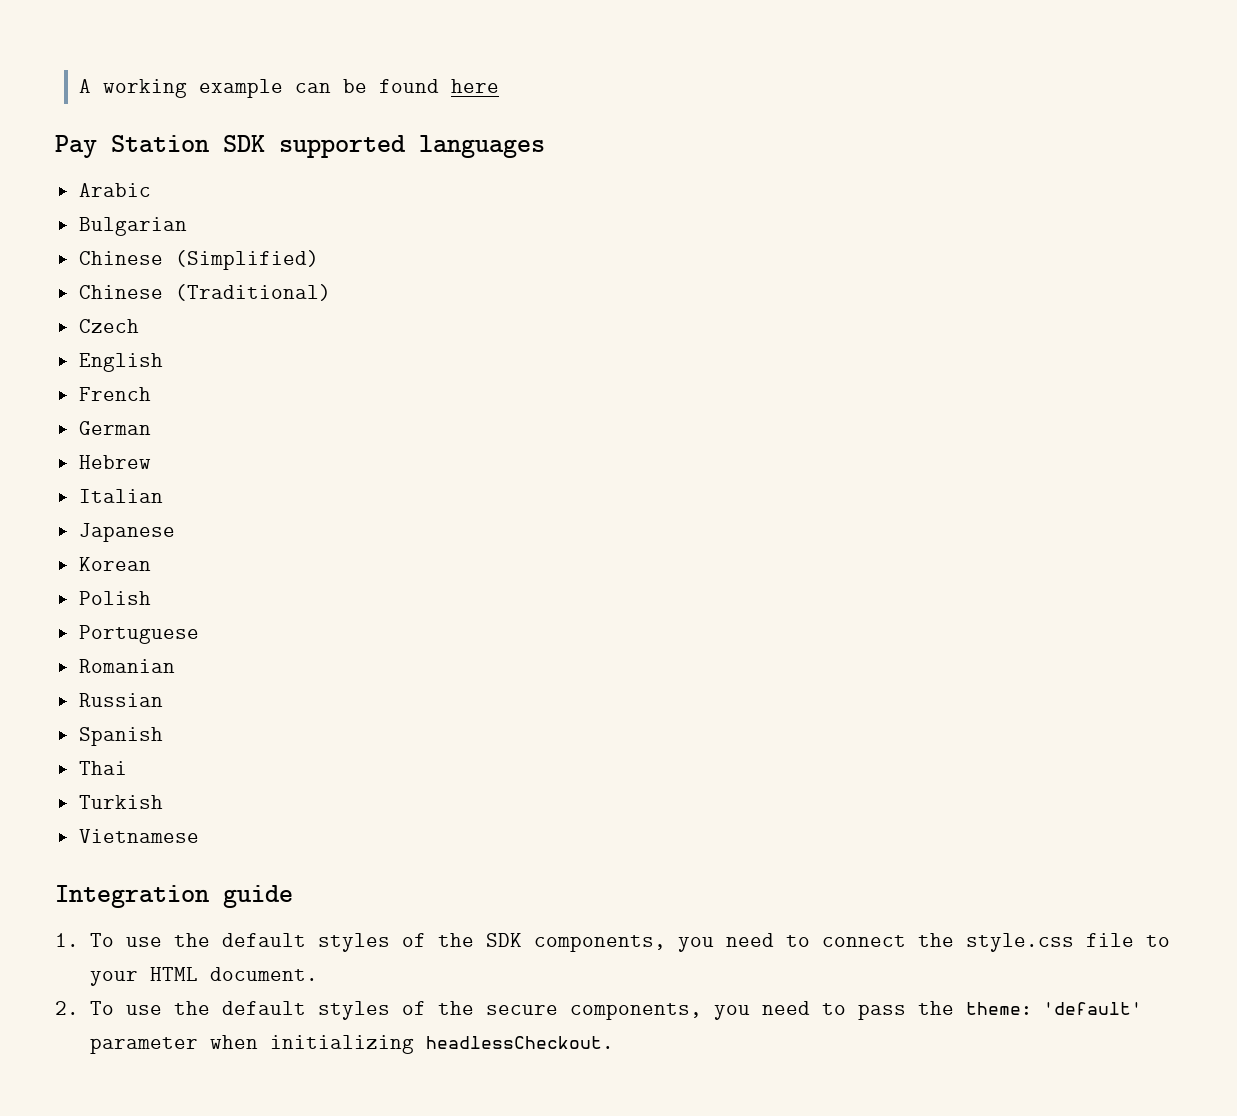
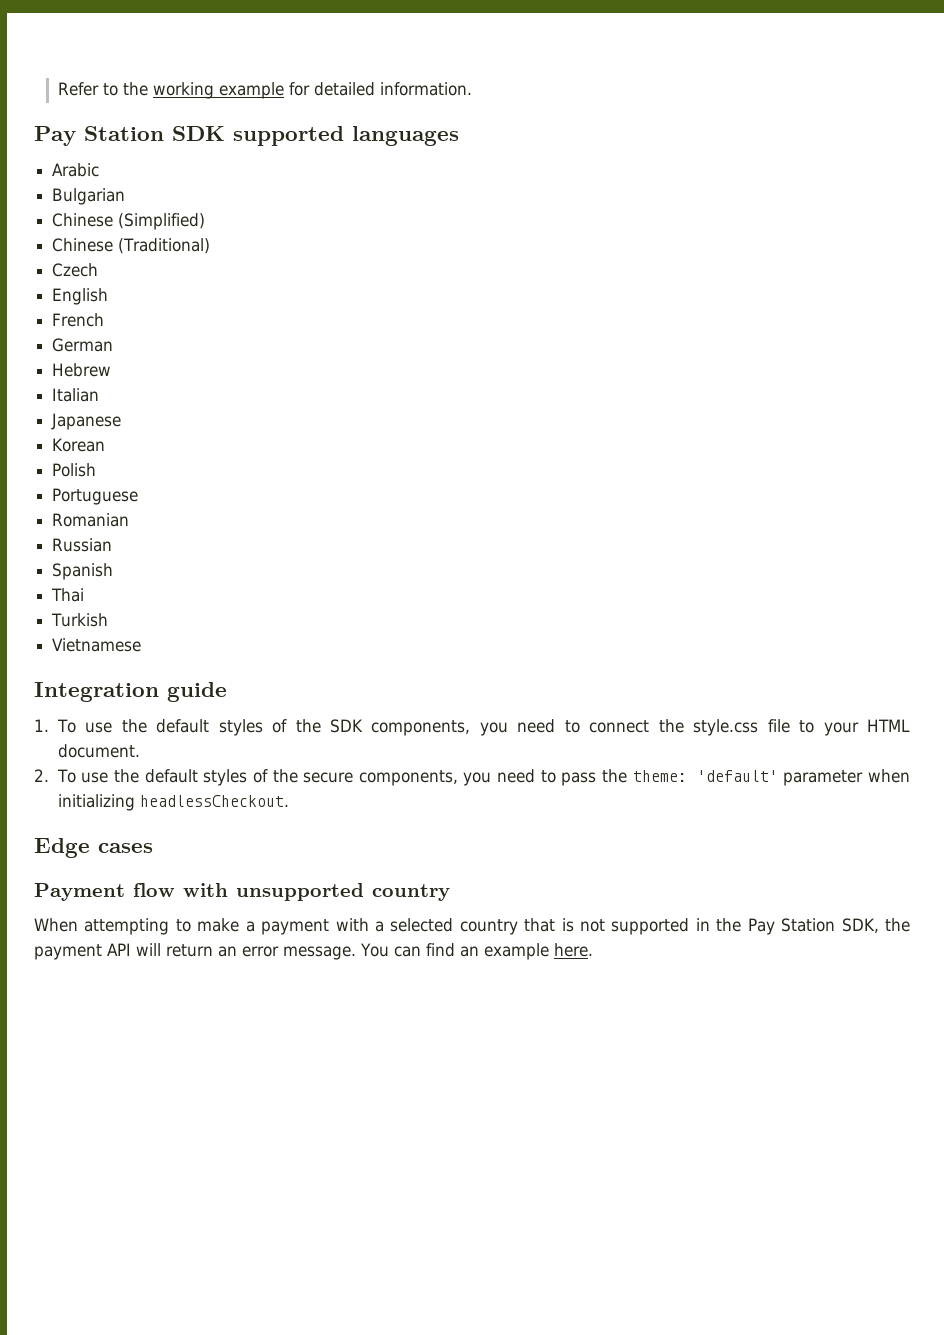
- A working example can be found here
+ Refer to the working example for detailed information.
+ Edge cases
+ Payment flow with unsupported country
+ When attempting to make a payment with a selected country that is not supported in the Pay Station SDK, the payment API will return an error message. You can find an example here.

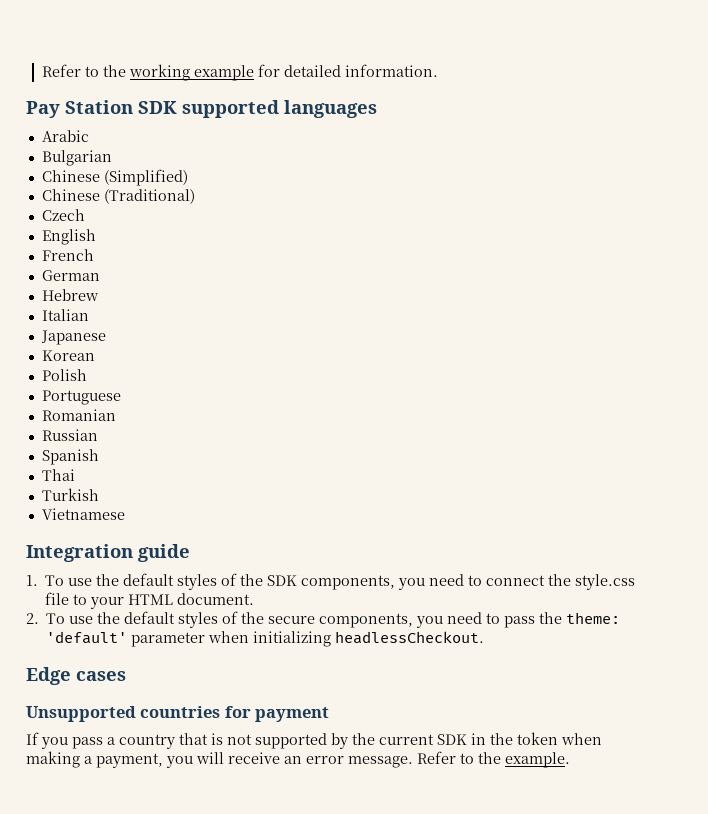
- Payment flow with unsupported country
- When attempting to make a payment with a selected country that is not supported in the Pay Station SDK, the payment API will return an error message. You can find an example here.
+ Unsupported countries for payment
+ If you pass a country that is not supported by the current SDK in the token when making a payment, you will receive an error message. Refer to the example.

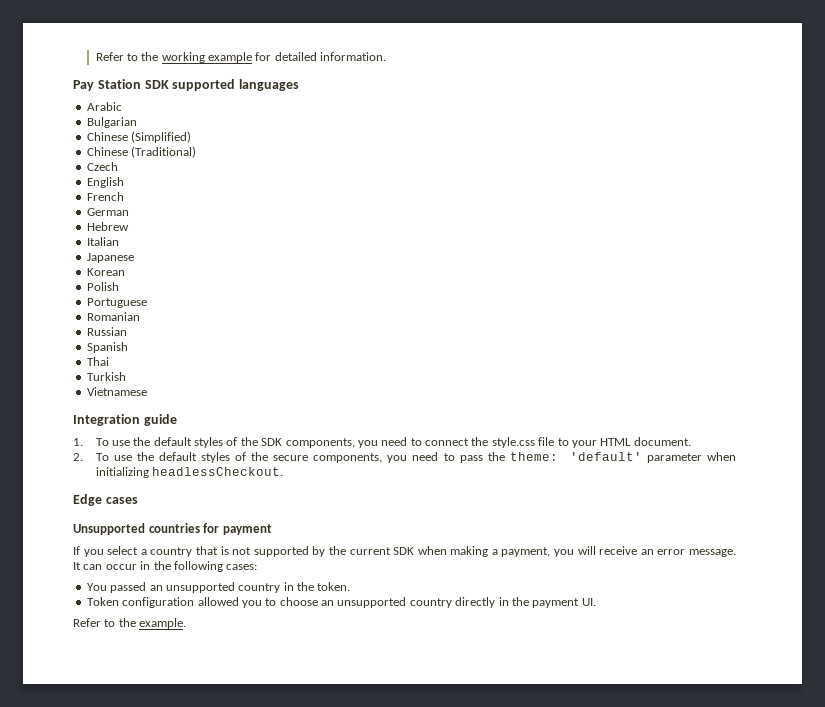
- If you pass a country that is not supported by the current SDK in the token when making a payment, you will receive an error message. Refer to the example.
+ If you select a country that is not supported by the current SDK when making a payment, you will receive an error message. It can occur in the following cases:
+ You passed an unsupported country in the token.
+ Token configuration allowed you to choose an unsupported country directly in the payment UI.
+ Refer to the example.

